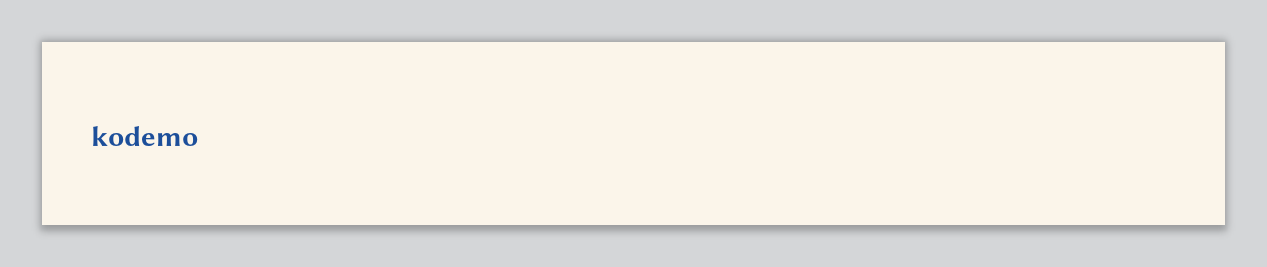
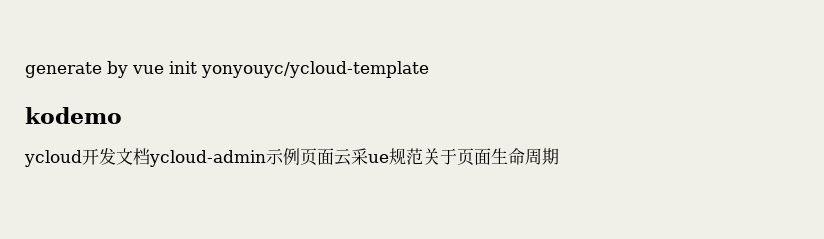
+ generate by vue init yonyouyc/ycloud-template
  kodemo
+ ycloud开发文档ycloud-admin示例页面云采ue规范关于页面生命周期

